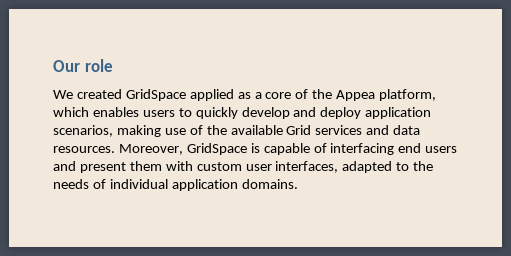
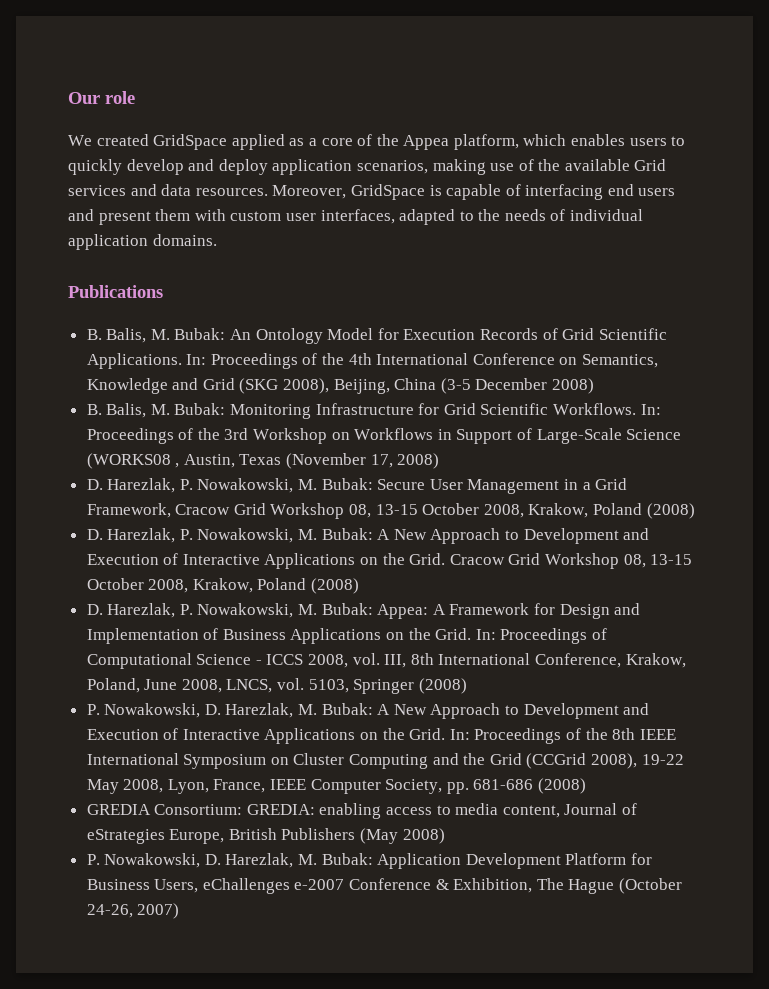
+ Publications
+ B. Balis, M. Bubak: An Ontology Model for Execution Records of Grid Scientific Applications. In: Proceedings of the 4th International Conference on Semantics, Knowledge and Grid (SKG 2008), Beijing, China (3-5 December 2008)
+ B. Balis, M. Bubak: Monitoring Infrastructure for Grid Scientific Workflows. In: Proceedings of the 3rd Workshop on Workflows in Support of Large-Scale Science (WORKS08 , Austin, Texas (November 17, 2008)
+ D. Harezlak, P. Nowakowski, M. Bubak: Secure User Management in a Grid Framework, Cracow Grid Workshop 08, 13-15 October 2008, Krakow, Poland (2008)
+ D. Harezlak, P. Nowakowski, M. Bubak: A New Approach to Development and Execution of Interactive Applications on the Grid. Cracow Grid Workshop 08, 13-15 October 2008, Krakow, Poland (2008)
+ D. Harezlak, P. Nowakowski, M. Bubak: Appea: A Framework for Design and Implementation of Business Applications on the Grid. In: Proceedings of Computational Science - ICCS 2008, vol. III, 8th International Conference, Krakow, Poland, June 2008, LNCS, vol. 5103, Springer (2008)
+ P. Nowakowski, D. Harezlak, M. Bubak: A New Approach to Development and Execution of Interactive Applications on the Grid. In: Proceedings of the 8th IEEE International Symposium on Cluster Computing and the Grid (CCGrid 2008), 19-22 May 2008, Lyon, France, IEEE Computer Society, pp. 681-686 (2008)
+ GREDIA Consortium: GREDIA: enabling access to media content, Journal of eStrategies Europe, British Publishers (May 2008)
+ P. Nowakowski, D. Harezlak, M. Bubak: Application Development Platform for Business Users, eChallenges e-2007 Conference & Exhibition, The Hague (October 24-26, 2007)

